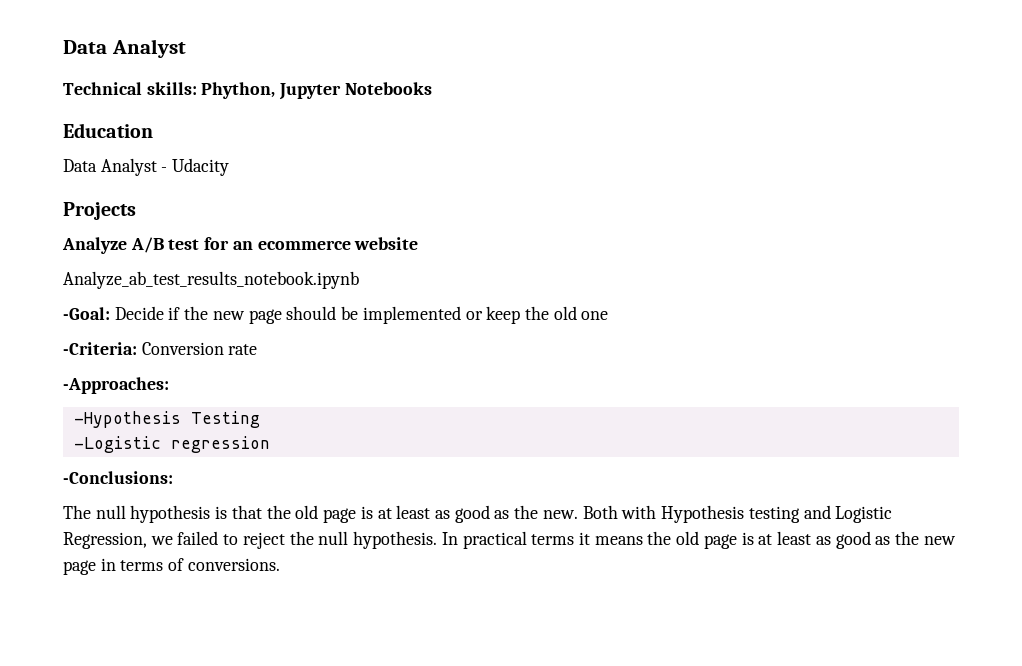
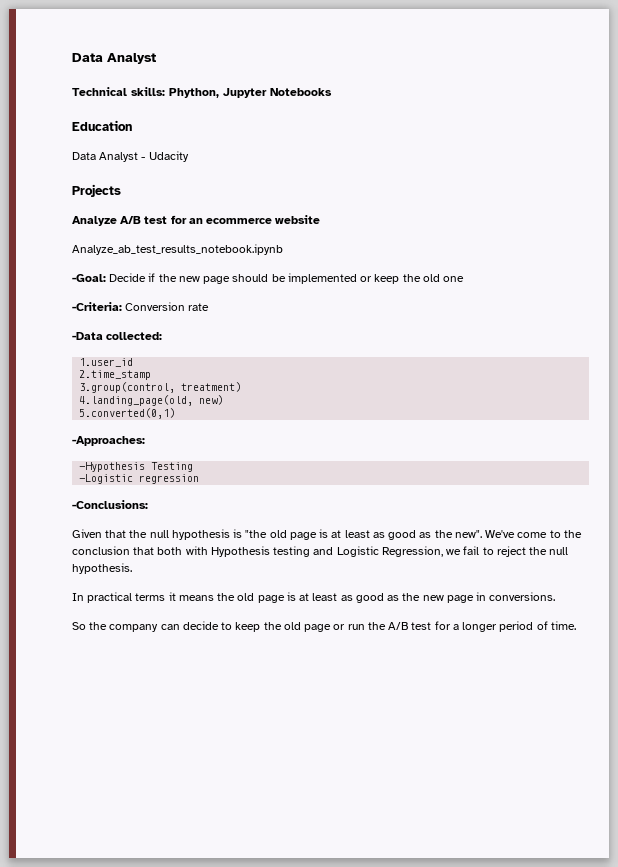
+ -Data collected:
+ 1.user_id
+ 2.time_stamp
+ 3.group(control, treatment)
+ 4.landing_page(old, new)
+ 5.converted(0,1)
- The null hypothesis is that the old page is at least as good as the new. Both with Hypothesis testing and Logistic Regression, we failed to reject the null hypothesis. In practical terms it means the old page is at least as good as the new page in terms of conversions.
+ Given that the null hypothesis is "the old page is at least as good as the new". We've come to the conclusion that both with Hypothesis testing and Logistic Regression, we fail to reject the null hypothesis.
+ In practical terms it means the old page is at least as good as the new page in conversions.
+ So the company can decide to keep the old page or run the A/B test for a longer period of time.

